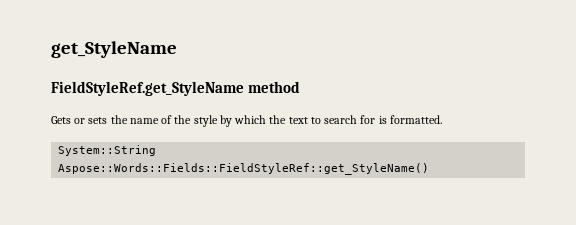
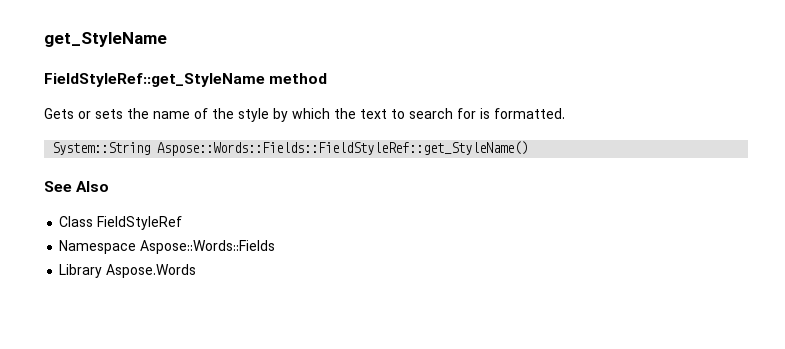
- FieldStyleRef.get_StyleName method
+ FieldStyleRef::get_StyleName method
+ See Also
+ Class FieldStyleRef
+ Namespace Aspose::Words::Fields
+ Library Aspose.Words

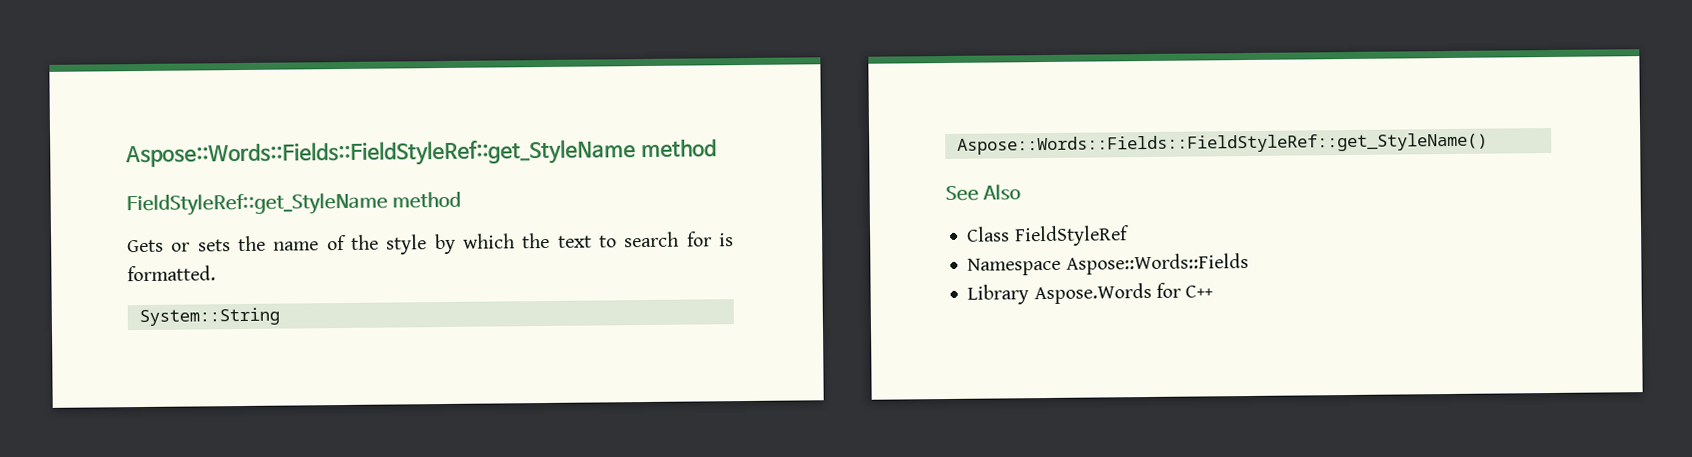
- get_StyleName
+ Aspose::Words::Fields::FieldStyleRef::get_StyleName method
- Library Aspose.Words
+ Library Aspose.Words for C++

